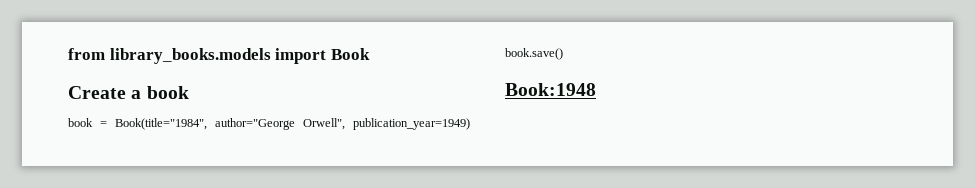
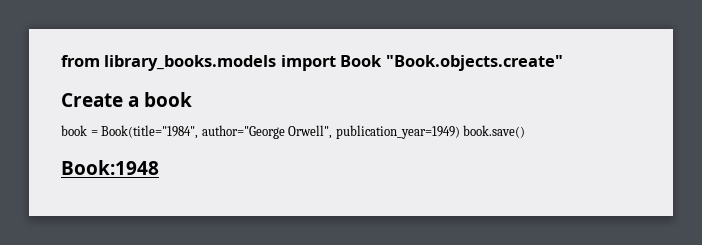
- from library_books.models import Book
+ from library_books.models import Book "Book.objects.create"

